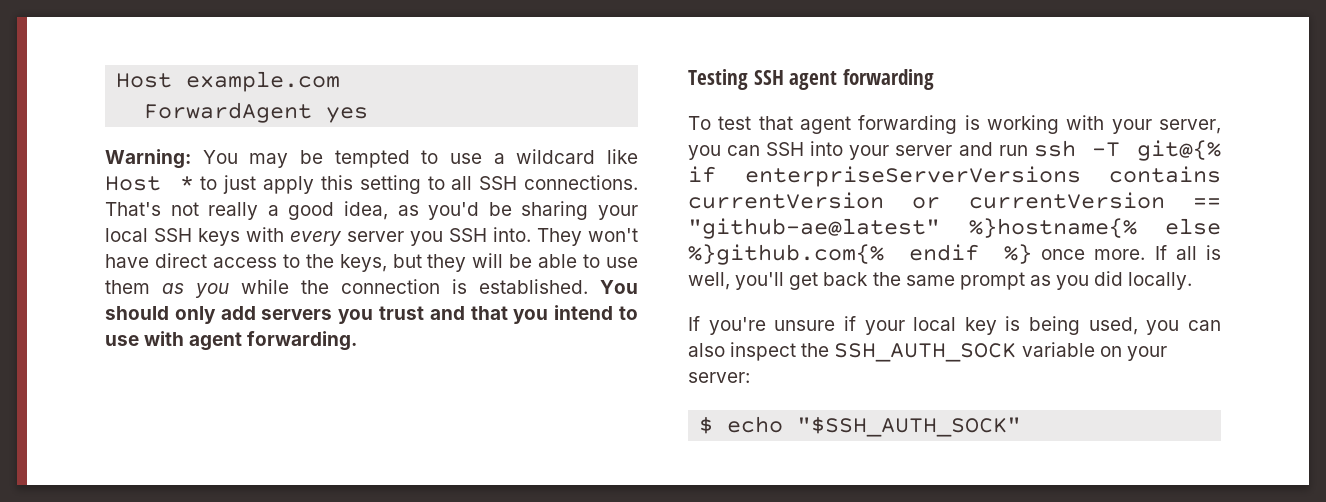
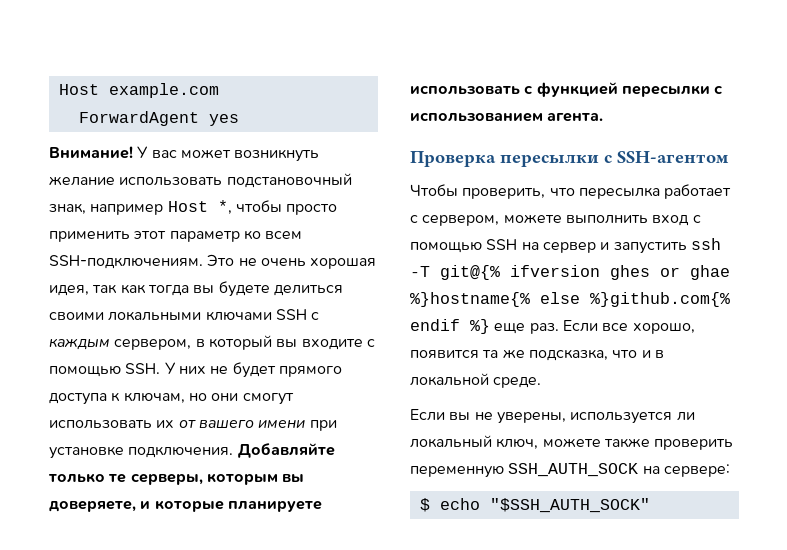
- Warning: You may be tempted to use a wildcard like Host * to just apply this setting to all SSH connections. That's not really a good idea, as you'd be sharing your local SSH keys with every server you SSH into. They won't have direct access to the keys, but they will be able to use them as you while the connection is established. You should only add servers you trust and that you intend to use with agent forwarding.
- Testing SSH agent forwarding
- To test that agent forwarding is working with your server, you can SSH into your server and run ssh -T git@{% if enterpriseServerVersions contains currentVersion or currentVersion == "github-ae@latest" %}hostname{% else %}github.com{% endif %} once more. If all is well, you'll get back the same prompt as you did locally.
- If you're unsure if your local key is being used, you can also inspect the SSH_AUTH_SOCK variable on your server:
+ Внимание! У вас может возникнуть желание использовать подстановочный знак, например Host *, чтобы просто применить этот параметр ко всем SSH-подключениям. Это не очень хорошая идея, так как тогда вы будете делиться своими локальными ключами SSH с каждым сервером, в который вы входите с помощью SSH. У них не будет прямого доступа к ключам, но они смогут использовать их от вашего имени при установке подключения. Добавляйте только те серверы, которым вы доверяете, и которые планируете использовать с функцией пересылки с использованием агента.
+ Проверка пересылки с SSH-агентом
+ Чтобы проверить, что пересылка работает с сервером, можете выполнить вход с помощью SSH на сервер и запустить ssh -T git@{% ifversion ghes or ghae %}hostname{% else %}github.com{% endif %} еще раз. Если все хорошо, появится та же подсказка, что и в локальной среде.
+ Если вы не уверены, используется ли локальный ключ, можете также проверить переменную SSH_AUTH_SOCK на сервере:

